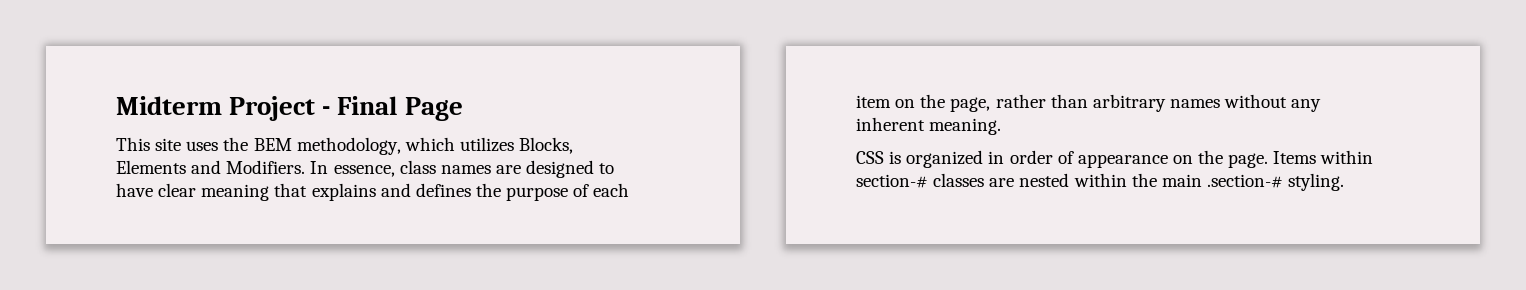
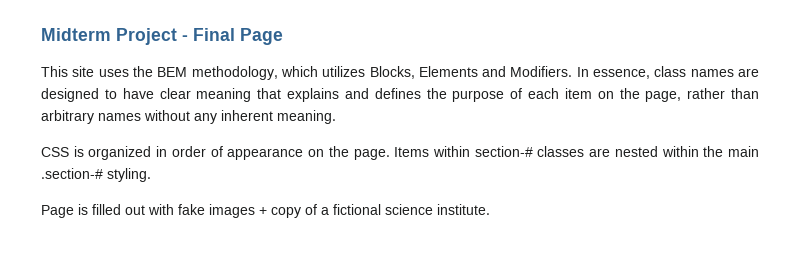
+ Page is filled out with fake images + copy of a fictional science institute.

